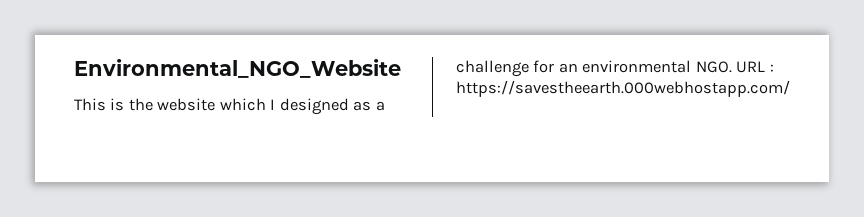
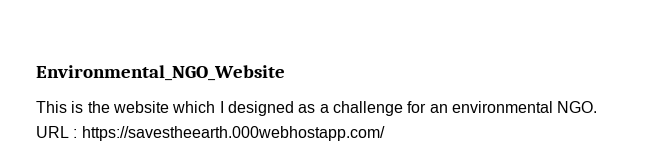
- This is the website which I designed as a challenge for an environmental NGO. URL : https://savestheearth.000webhostapp.com/
+ This is the website which I designed as a challenge for an environmental NGO.
+ URL : https://savestheearth.000webhostapp.com/

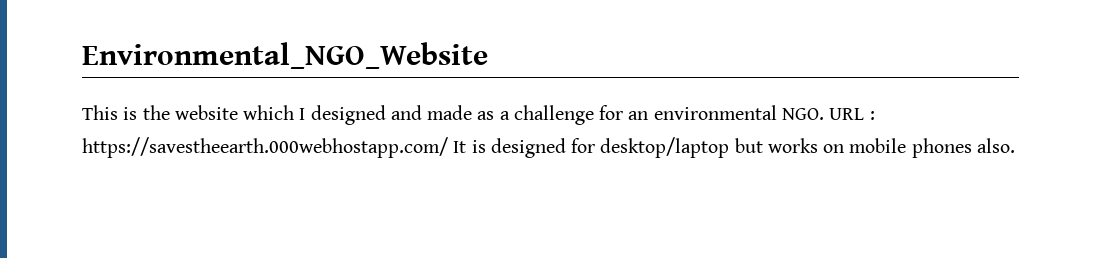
- This is the website which I designed as a challenge for an environmental NGO.
- URL : https://savestheearth.000webhostapp.com/
+ This is the website which I designed and made as a challenge for an environmental NGO. URL : https://savestheearth.000webhostapp.com/ It is designed for desktop/laptop but works on mobile phones also.

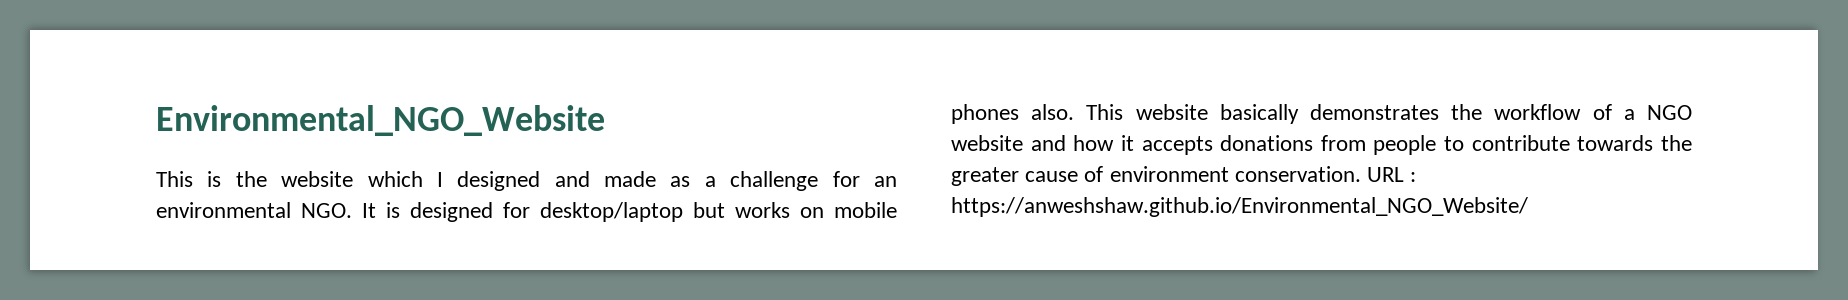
- This is the website which I designed and made as a challenge for an environmental NGO. URL : https://savestheearth.000webhostapp.com/ It is designed for desktop/laptop but works on mobile phones also.
+ This is the website which I designed and made as a challenge for an environmental NGO. It is designed for desktop/laptop but works on mobile phones also.
+ This website basically demonstrates the workflow of a NGO website and how it accepts donations from people to contribute towards the greater cause of environment conservation. URL : https://anweshshaw.github.io/Environmental_NGO_Website/

